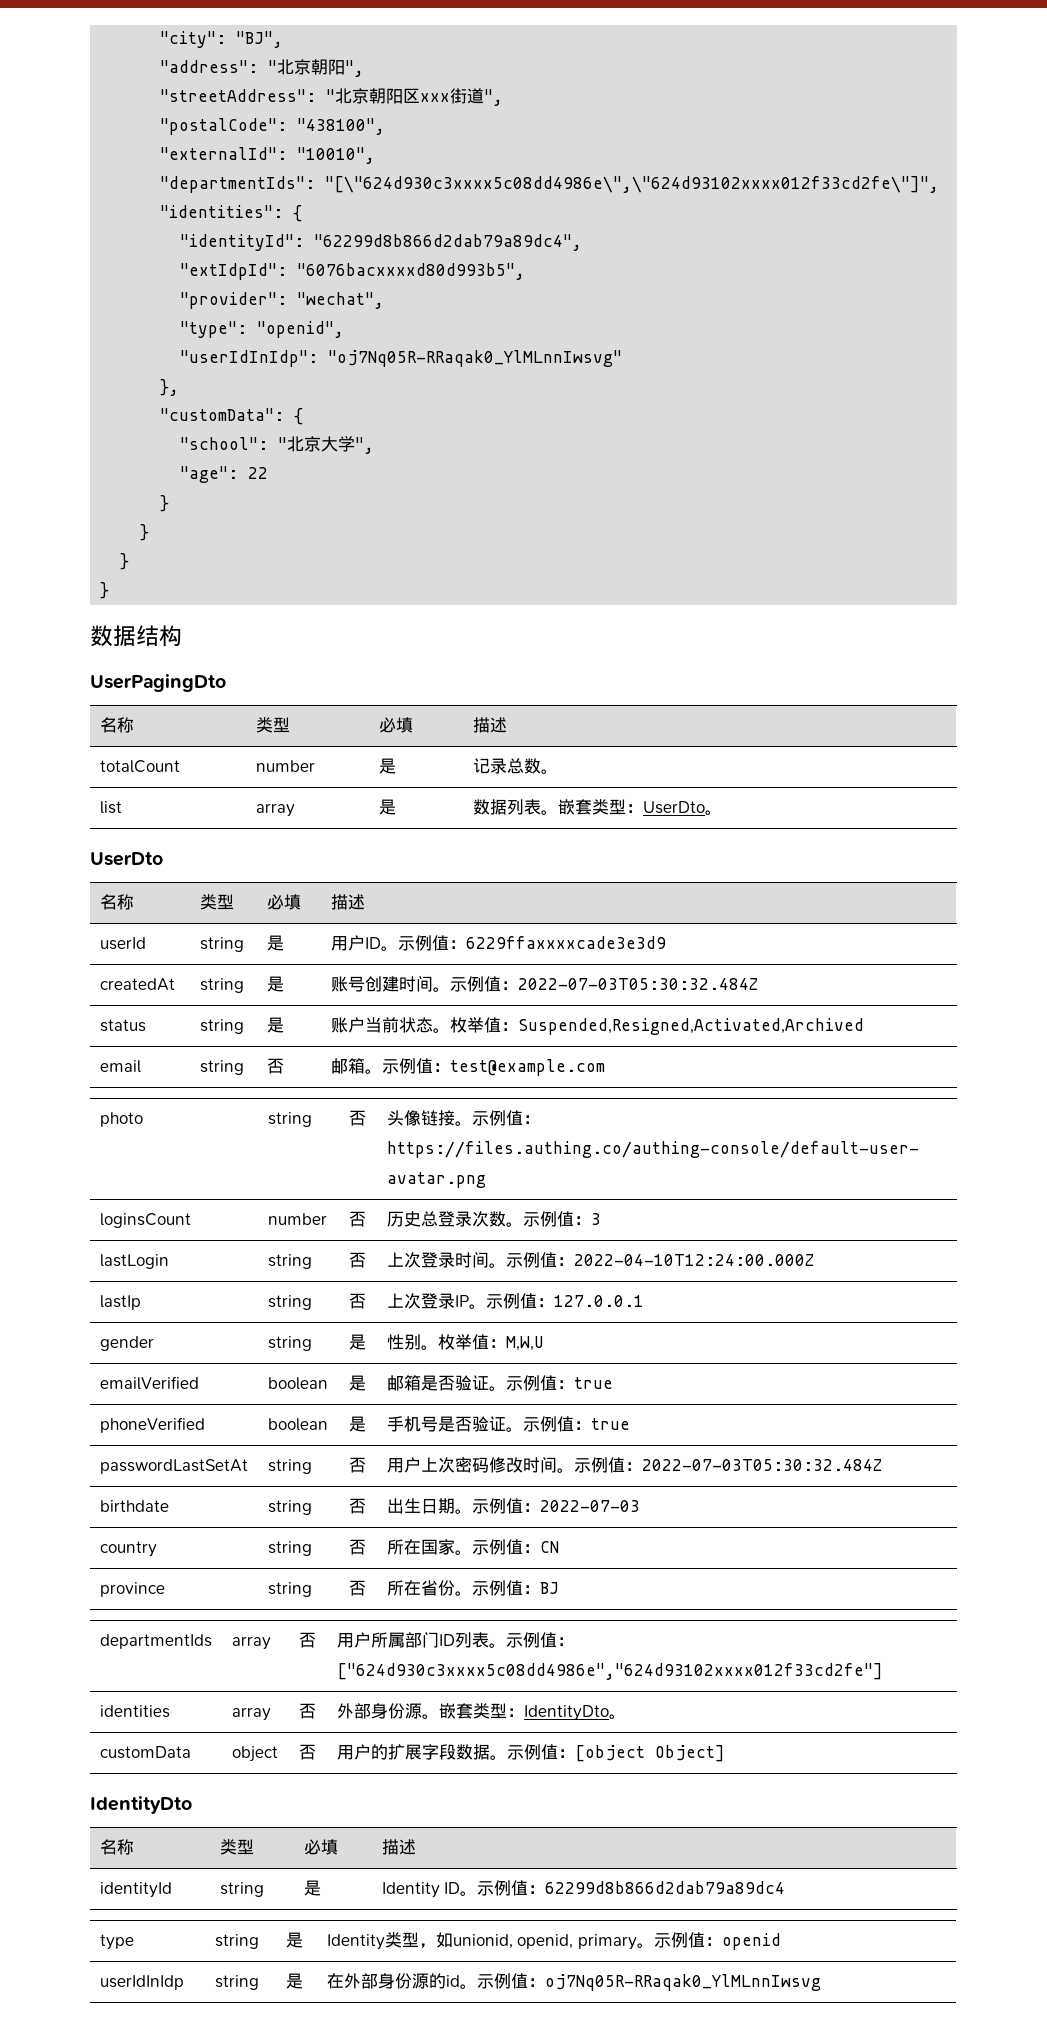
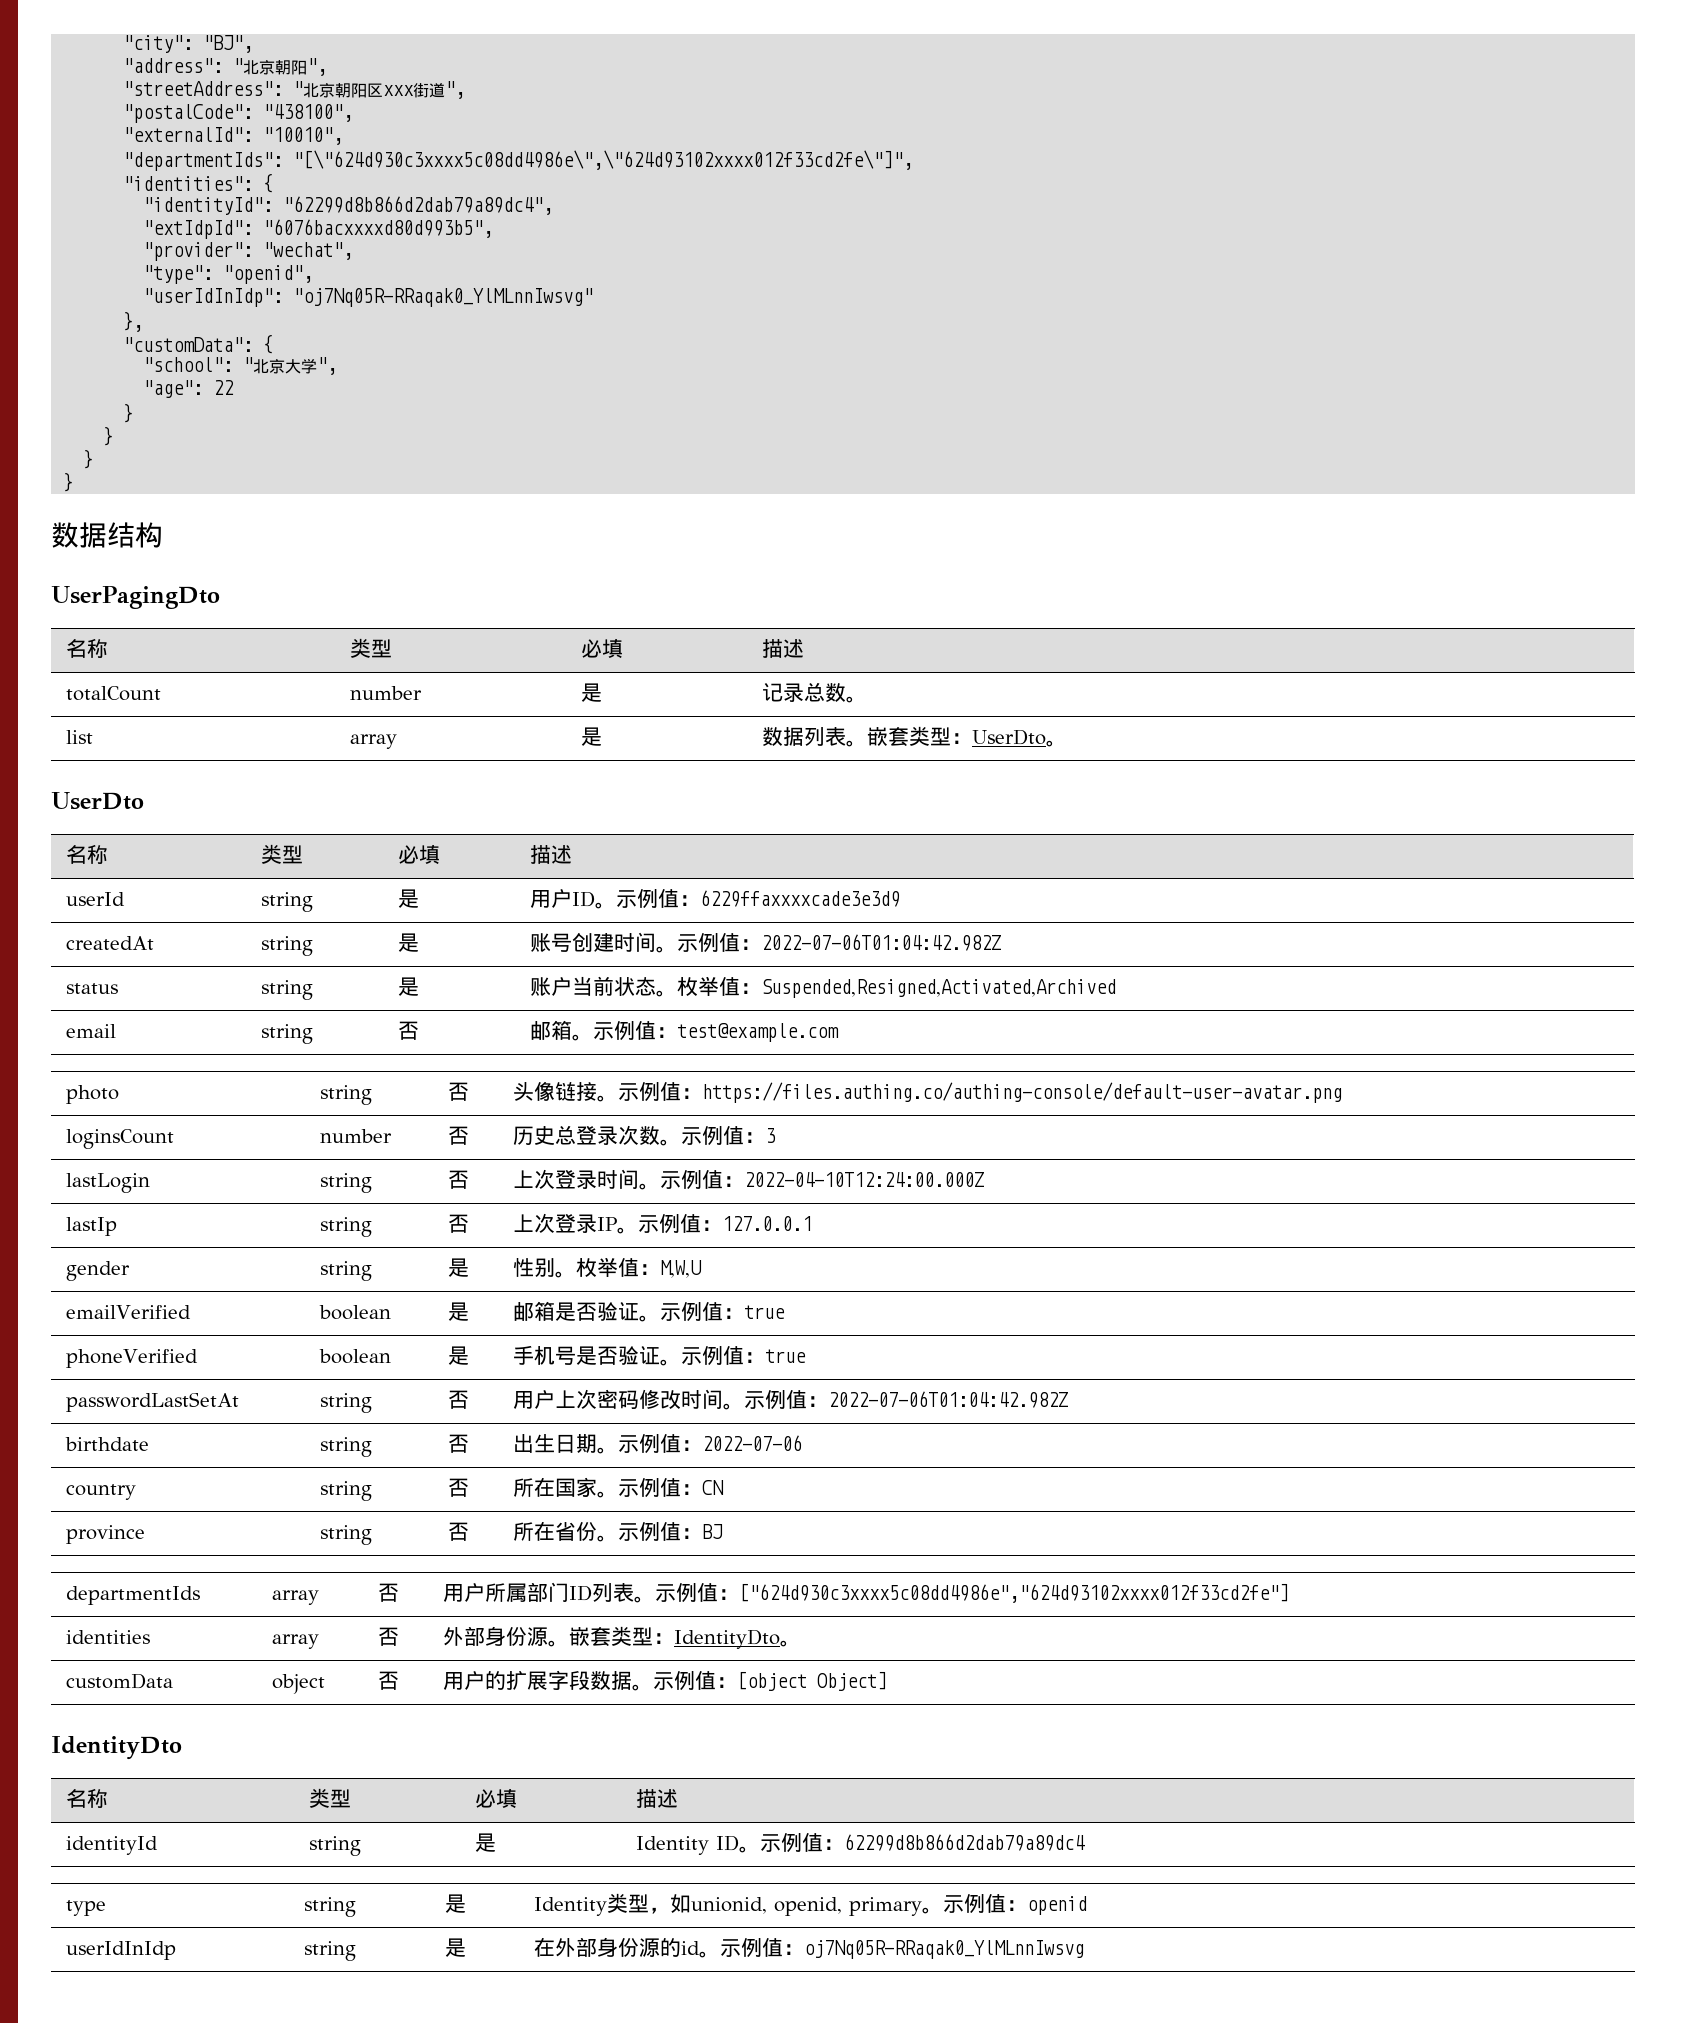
- createdAt | string | 是 | 账号创建时间。示例值：2022-07-03T05:30:32.484Z
+ createdAt | string | 是 | 账号创建时间。示例值：2022-07-06T01:04:42.982Z
- passwordLastSetAt | string | 否 | 用户上次密码修改时间。示例值：2022-07-03T05:30:32.484Z
+ passwordLastSetAt | string | 否 | 用户上次密码修改时间。示例值：2022-07-06T01:04:42.982Z
- birthdate | string | 否 | 出生日期。示例值：2022-07-03
+ birthdate | string | 否 | 出生日期。示例值：2022-07-06

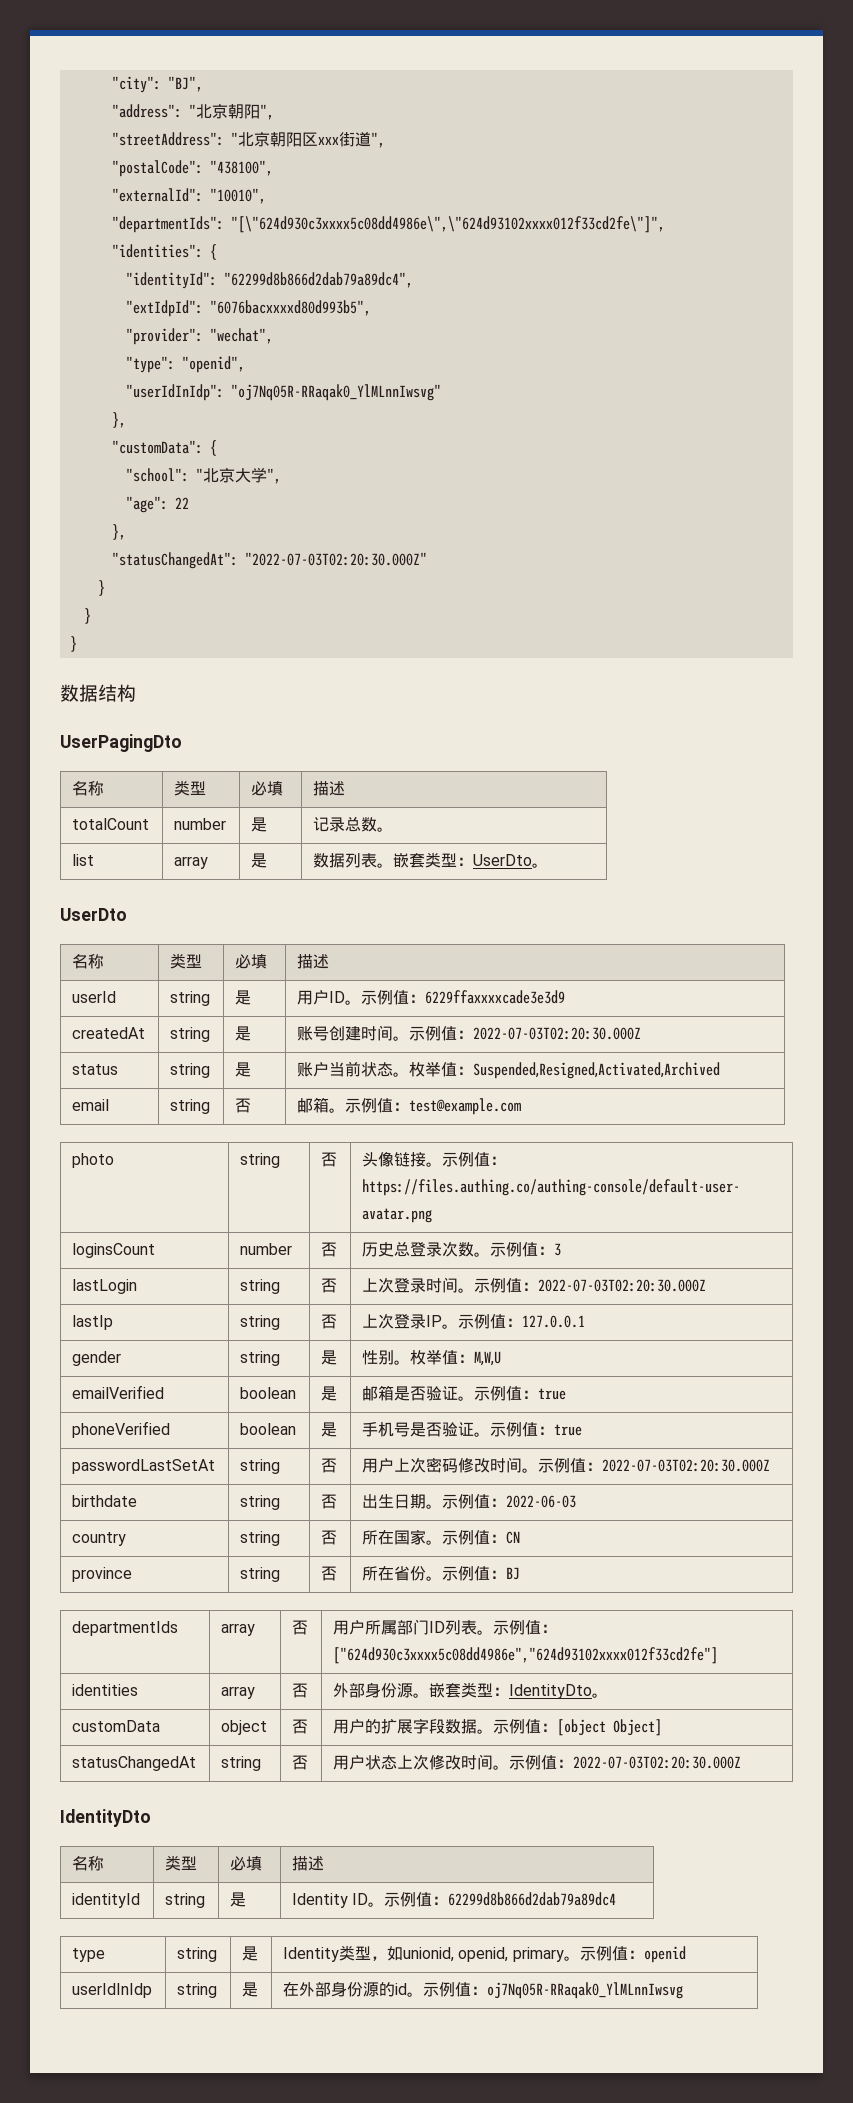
  "age": 22
- }
+ },
+ "statusChangedAt": "2022-07-03T02:20:30.000Z"
- createdAt | string | 是 | 账号创建时间。示例值：2022-07-06T01:04:42.982Z
+ createdAt | string | 是 | 账号创建时间。示例值：2022-07-03T02:20:30.000Z
- lastLogin | string | 否 | 上次登录时间。示例值：2022-04-10T12:24:00.000Z
+ lastLogin | string | 否 | 上次登录时间。示例值：2022-07-03T02:20:30.000Z
- passwordLastSetAt | string | 否 | 用户上次密码修改时间。示例值：2022-07-06T01:04:42.982Z
+ passwordLastSetAt | string | 否 | 用户上次密码修改时间。示例值：2022-07-03T02:20:30.000Z
- birthdate | string | 否 | 出生日期。示例值：2022-07-06
+ birthdate | string | 否 | 出生日期。示例值：2022-06-03
+ statusChangedAt | string | 否 | 用户状态上次修改时间。示例值：2022-07-03T02:20:30.000Z

